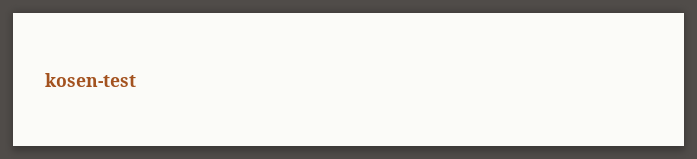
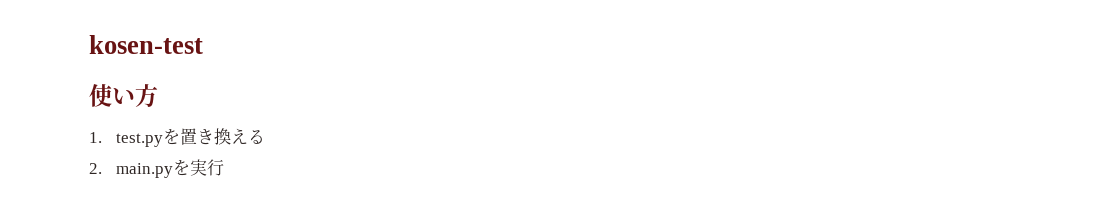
+ 使い方
+ 1. test.pyを置き換える
+ 2. main.pyを実行

